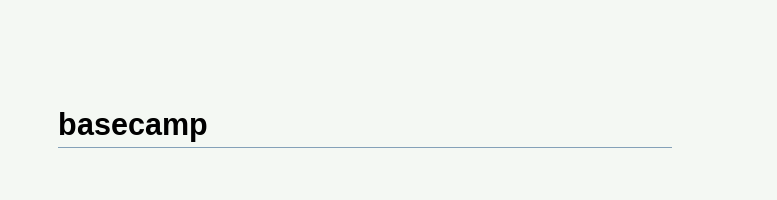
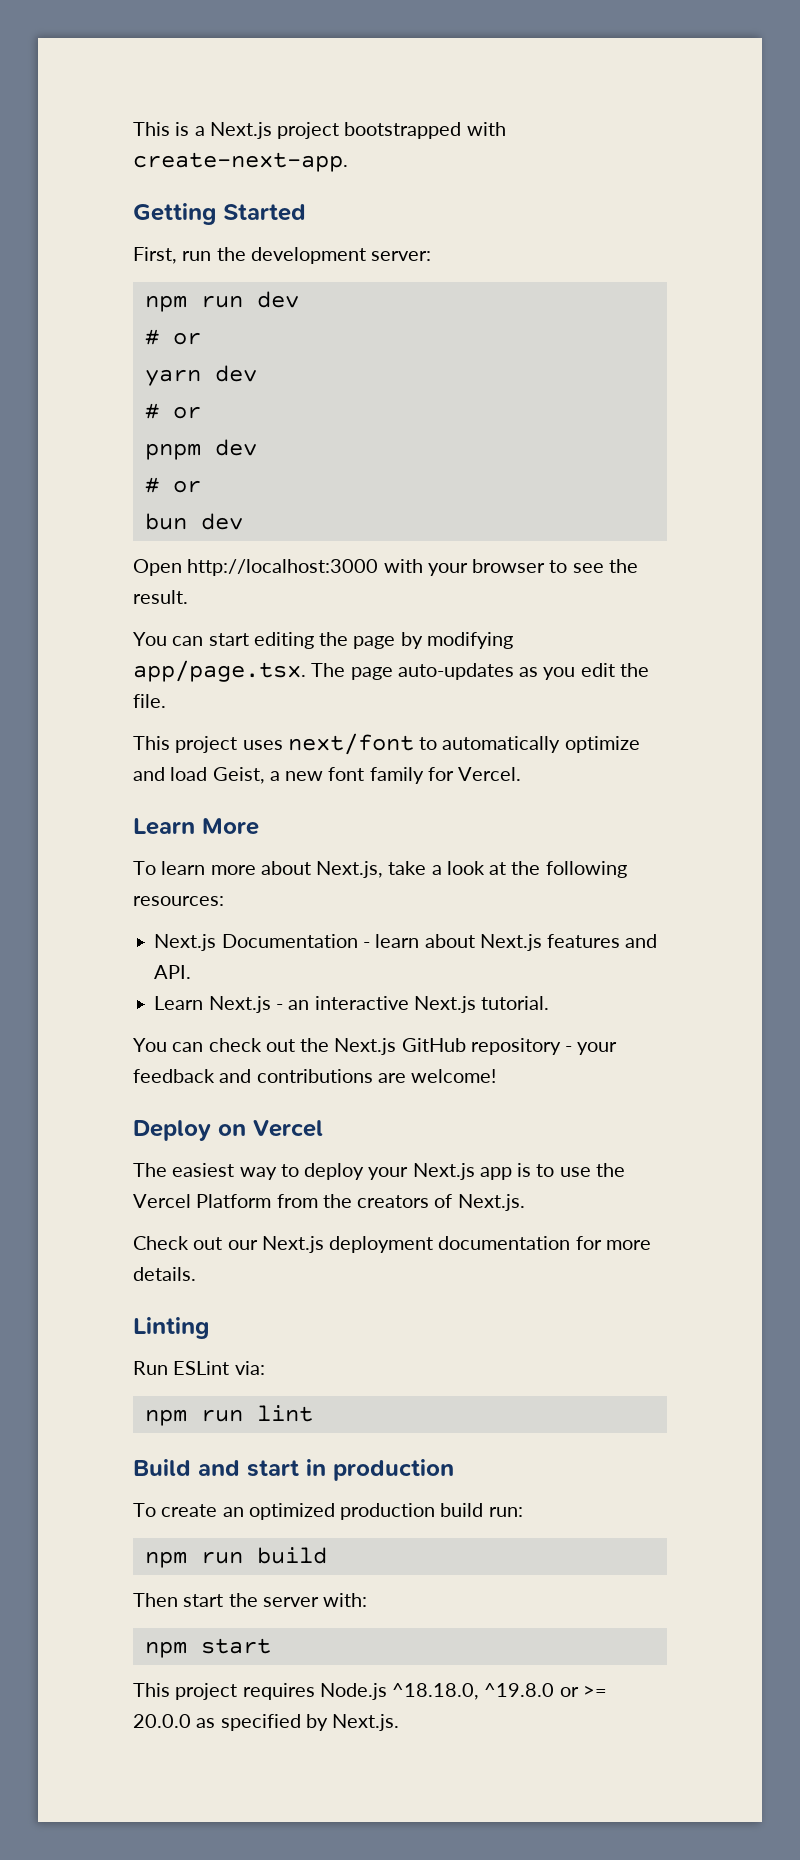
- basecamp
+ This is a Next.js project bootstrapped with create-next-app.
+ Getting Started
+ First, run the development server:
+ npm run dev
+ # or
+ yarn dev
+ # or
+ pnpm dev
+ # or
+ bun dev
+ Open http://localhost:3000 with your browser to see the result.
+ You can start editing the page by modifying app/page.tsx. The page auto-updates as you edit the file.
+ This project uses next/font to automatically optimize and load Geist, a new font family for Vercel.
+ Learn More
+ To learn more about Next.js, take a look at the following resources:
+ Next.js Documentation - learn about Next.js features and API.
+ Learn Next.js - an interactive Next.js tutorial.
+ You can check out the Next.js GitHub repository - your feedback and contributions are welcome!
+ Deploy on Vercel
+ The easiest way to deploy your Next.js app is to use the Vercel Platform from the creators of Next.js.
+ Check out our Next.js deployment documentation for more details.
+ Linting
+ Run ESLint via:
+ npm run lint
+ Build and start in production
+ To create an optimized production build run:
+ npm run build
+ Then start the server with:
+ npm start
+ This project requires Node.js ^18.18.0, ^19.8.0 or >= 20.0.0 as specified by Next.js.

